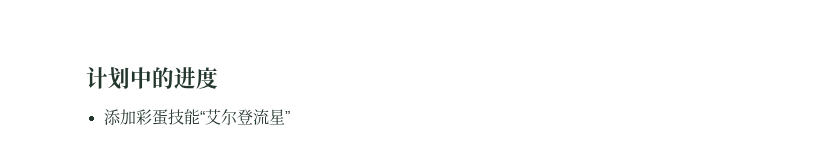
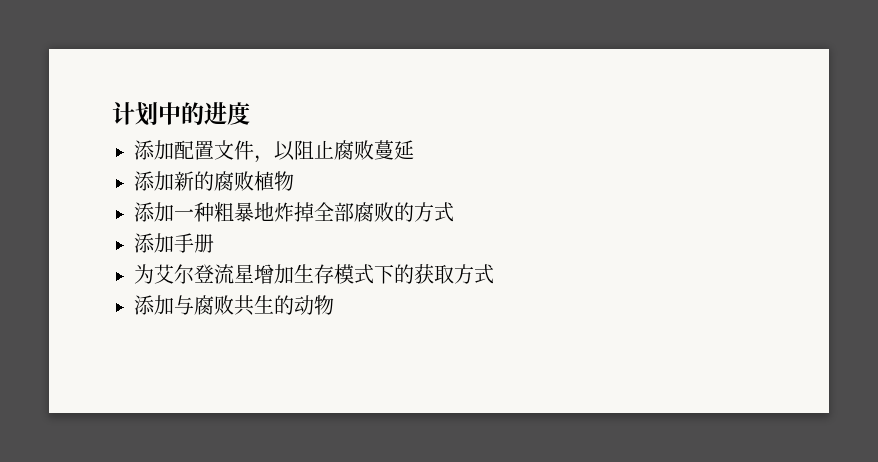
- 添加彩蛋技能“艾尔登流星”
+ 添加配置文件，以阻止腐败蔓延
+ 添加新的腐败植物
+ 添加一种粗暴地炸掉全部腐败的方式
+ 添加手册
+ 为艾尔登流星增加生存模式下的获取方式
+ 添加与腐败共生的动物

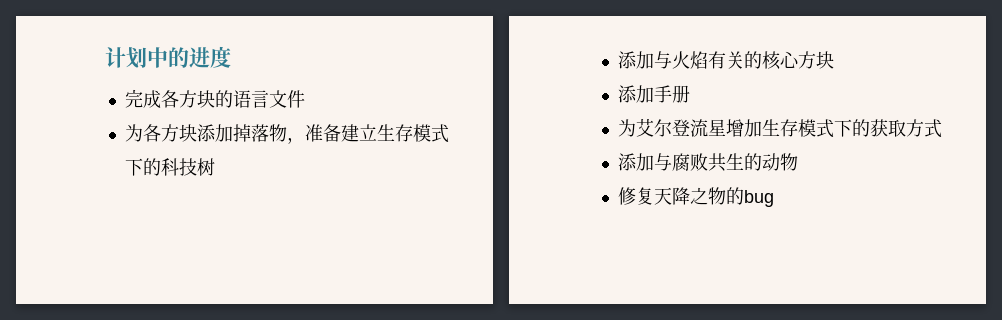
- 添加配置文件，以阻止腐败蔓延
- 添加新的腐败植物
- 添加一种粗暴地炸掉全部腐败的方式
+ 完成各方块的语言文件
+ 为各方块添加掉落物，准备建立生存模式下的科技树
+ 添加与火焰有关的核心方块
+ 修复天降之物的bug

